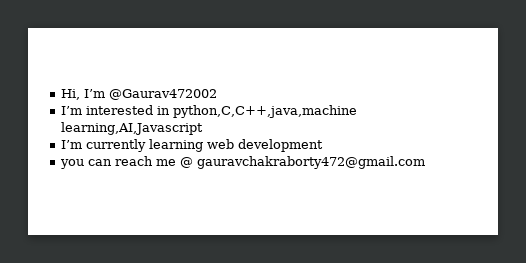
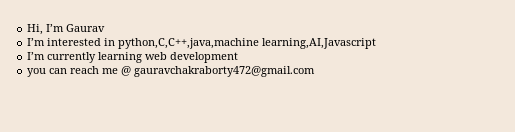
- Hi, I’m @Gaurav472002
+ Hi, I’m Gaurav

